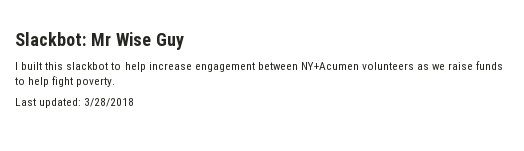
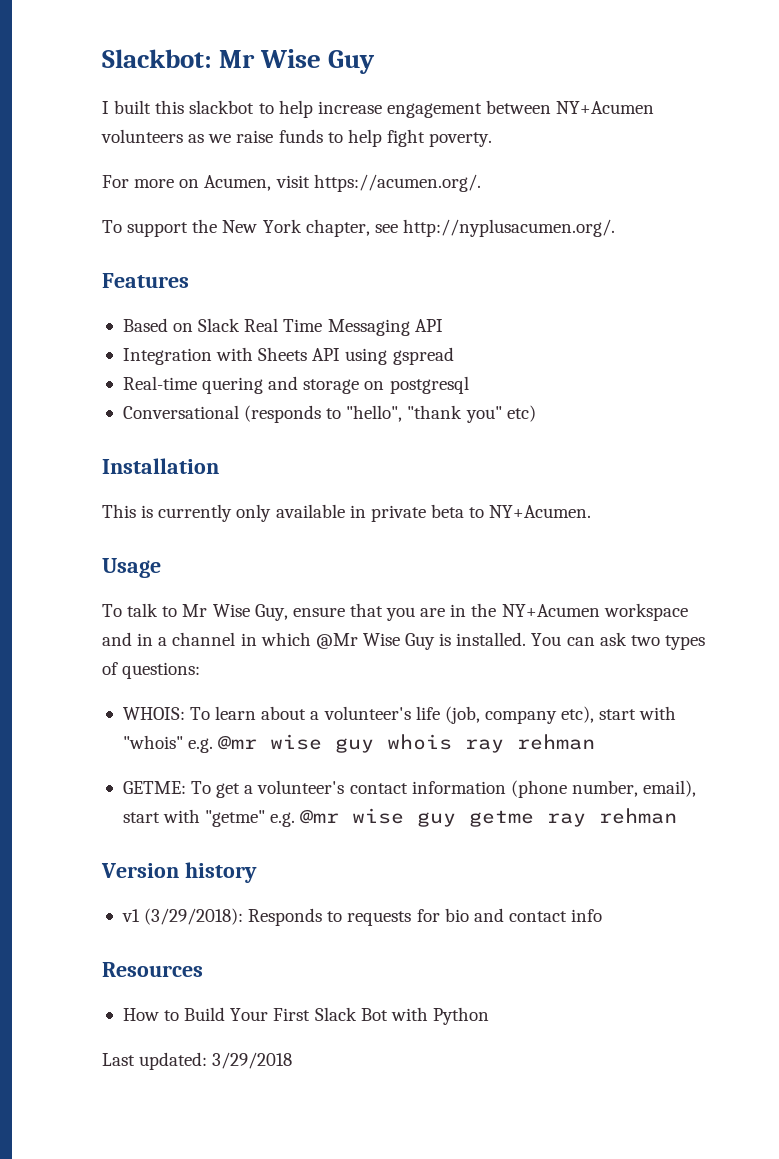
+ For more on Acumen, visit https://acumen.org/.
+ To support the New York chapter, see http://nyplusacumen.org/.
+ Features
+ Based on Slack Real Time Messaging API
+ Integration with Sheets API using gspread
+ Real-time quering and storage on postgresql
+ Conversational (responds to "hello", "thank you" etc)
+ Installation
+ This is currently only available in private beta to NY+Acumen.
+ Usage
+ To talk to Mr Wise Guy, ensure that you are in the NY+Acumen workspace and in a channel in which @Mr Wise Guy is installed. You can ask two types of questions:
+ WHOIS: To learn about a volunteer's life (job, company etc), start with "whois" e.g. @mr wise guy whois ray rehman
+ GETME: To get a volunteer's contact information (phone number, email), start with "getme" e.g. @mr wise guy getme ray rehman
+ Version history
+ v1 (3/29/2018): Responds to requests for bio and contact info
+ Resources
+ How to Build Your First Slack Bot with Python
- Last updated: 3/28/2018
+ Last updated: 3/29/2018

